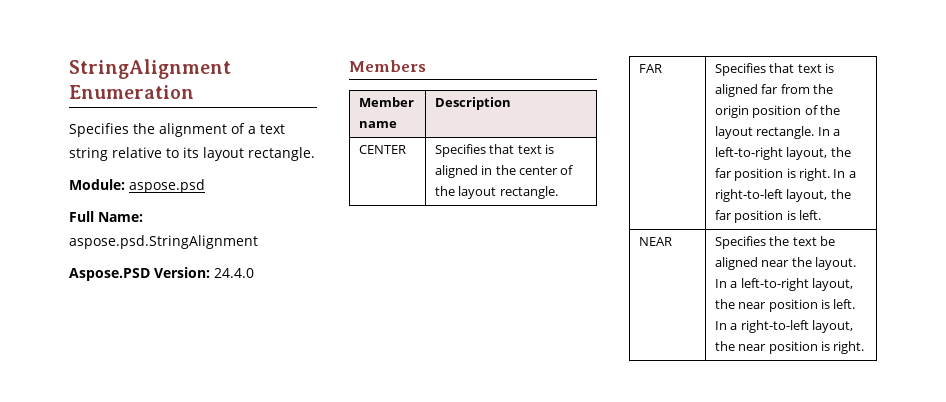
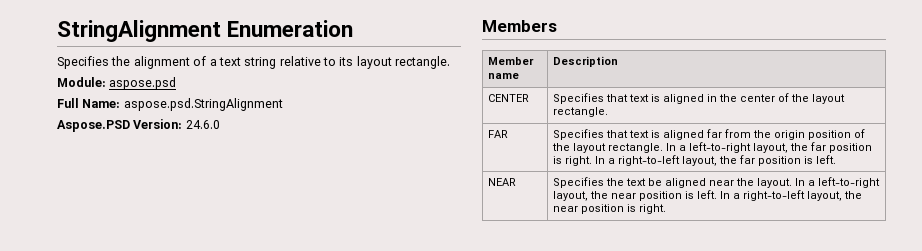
- Aspose.PSD Version: 24.4.0
+ Aspose.PSD Version: 24.6.0

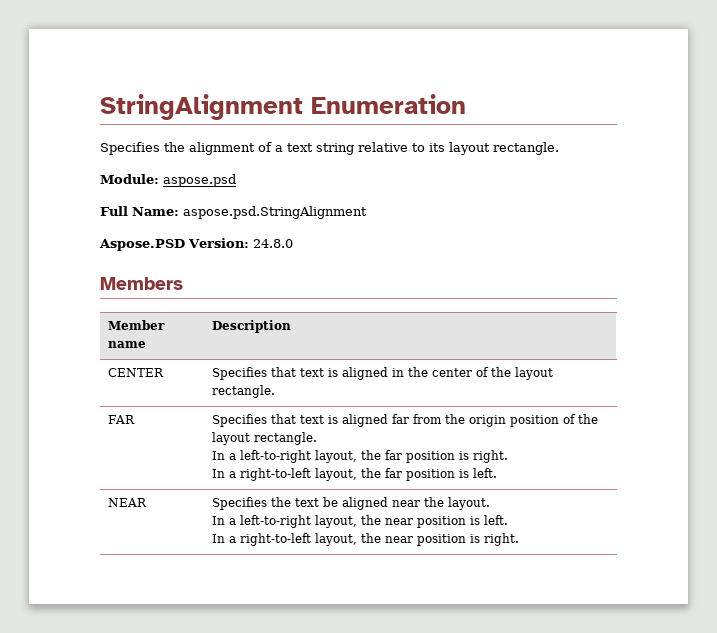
- Aspose.PSD Version: 24.6.0
+ Aspose.PSD Version: 24.8.0
- FAR | Specifies that text is aligned far from the origin position of the layout rectangle. In a left-to-right layout, the far position is right. In a right-to-left layout, the far position is left.
+ FAR | Specifies that text is aligned far from the origin position of the layout rectangle.
+ In a left-to-right layout, the far position is right.
+ In a right-to-left layout, the far position is left.
- NEAR | Specifies the text be aligned near the layout. In a left-to-right layout, the near position is left. In a right-to-left layout, the near position is right.
+ NEAR | Specifies the text be aligned near the layout.
+ In a left-to-right layout, the near position is left.
+ In a right-to-left layout, the near position is right.

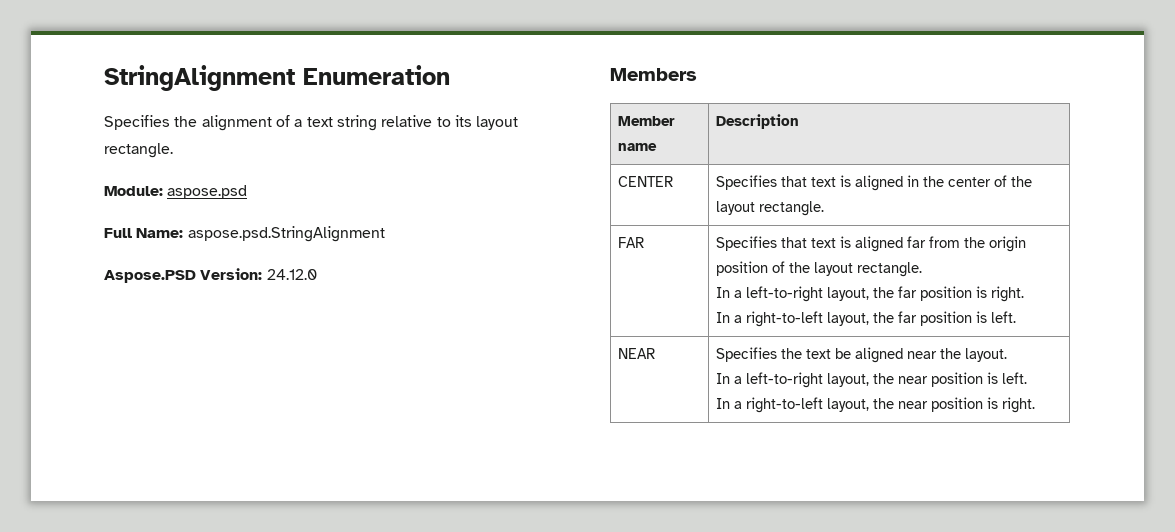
- Aspose.PSD Version: 24.8.0
+ Aspose.PSD Version: 24.12.0

